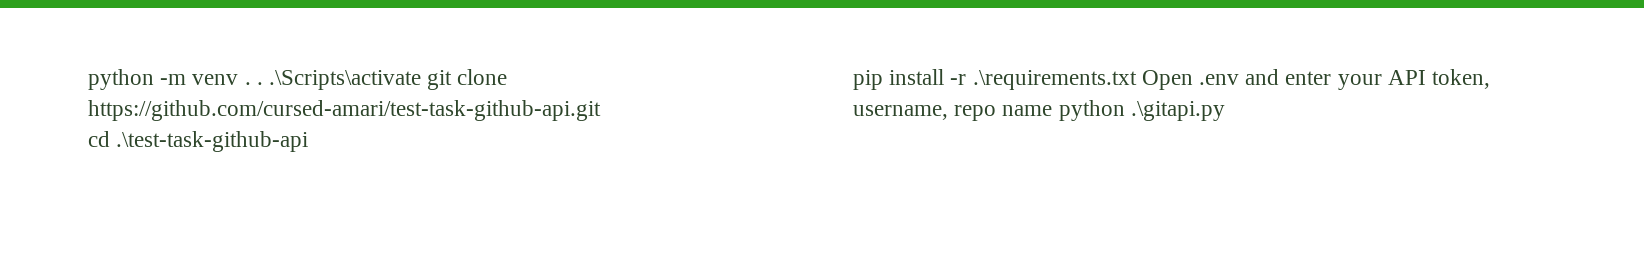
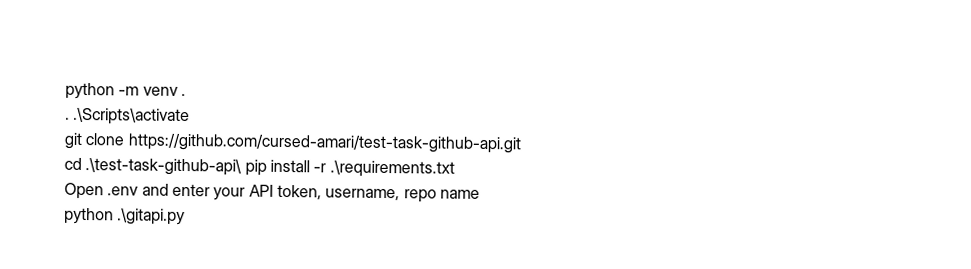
- python -m venv . . .\Scripts\activate git clone https://github.com/cursed-amari/test-task-github-api.git
+ python -m venv .
+ . .\Scripts\activate
+ git clone https://github.com/cursed-amari/test-task-github-api.git
- cd .\test-task-github-api
- pip install -r .\requirements.txt Open .env and enter your API token, username, repo name python .\gitapi.py
+ cd .\test-task-github-api\ pip install -r .\requirements.txt
+ Open .env and enter your API token, username, repo name
+ python .\gitapi.py

